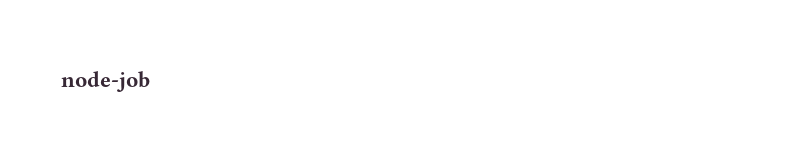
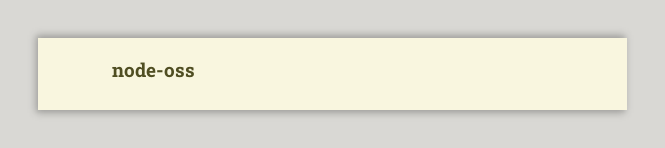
- node-job
+ node-oss

